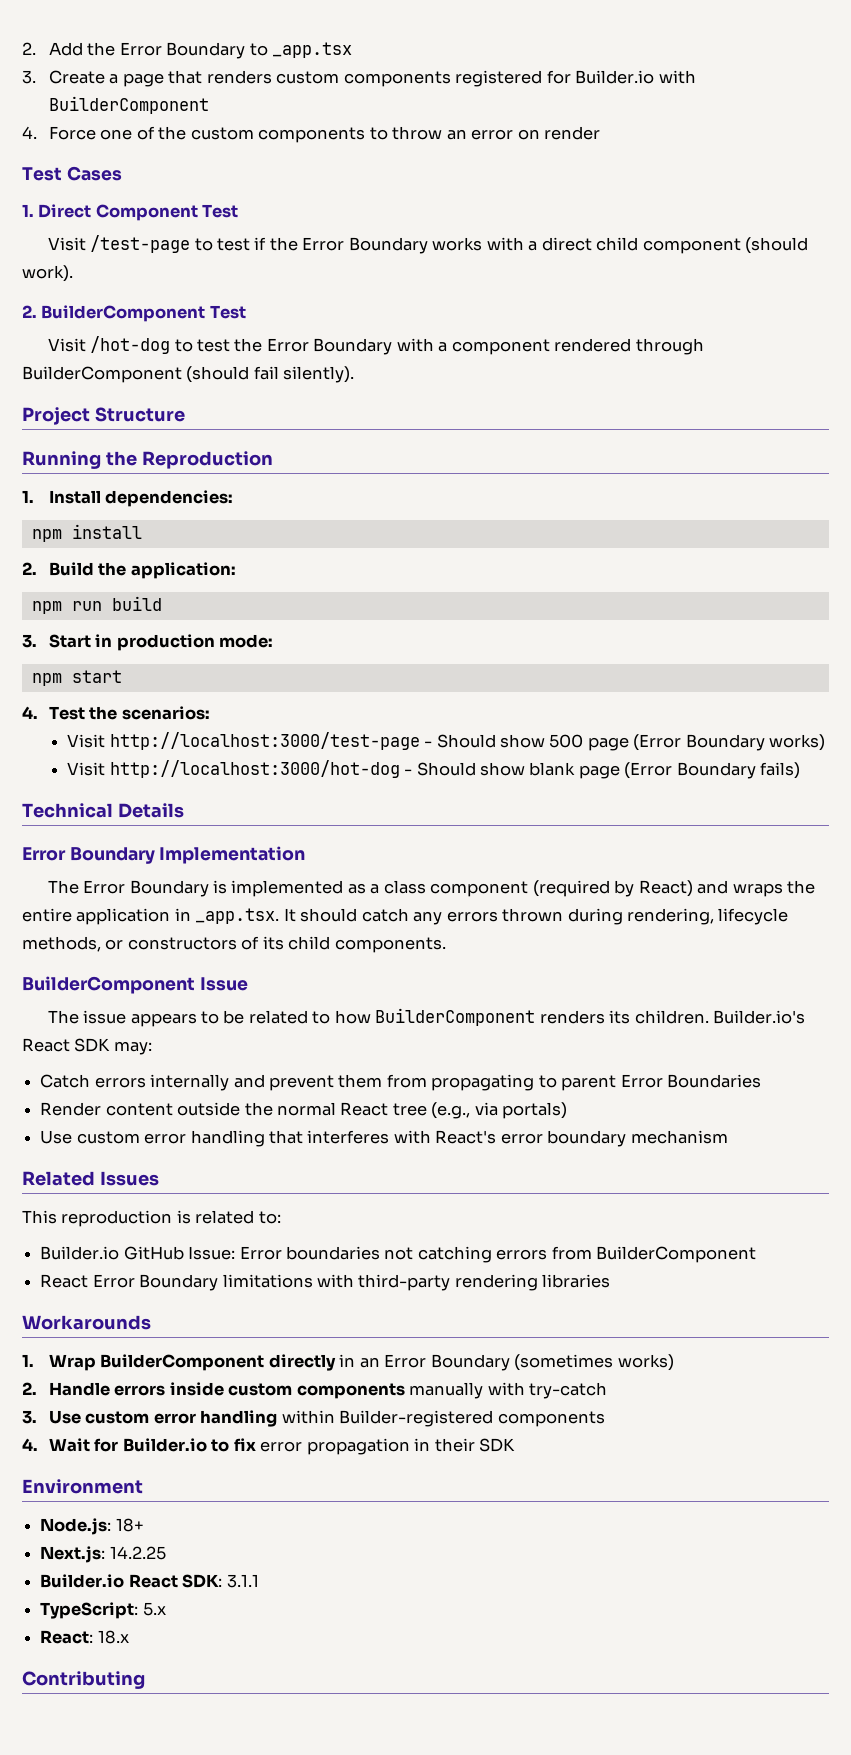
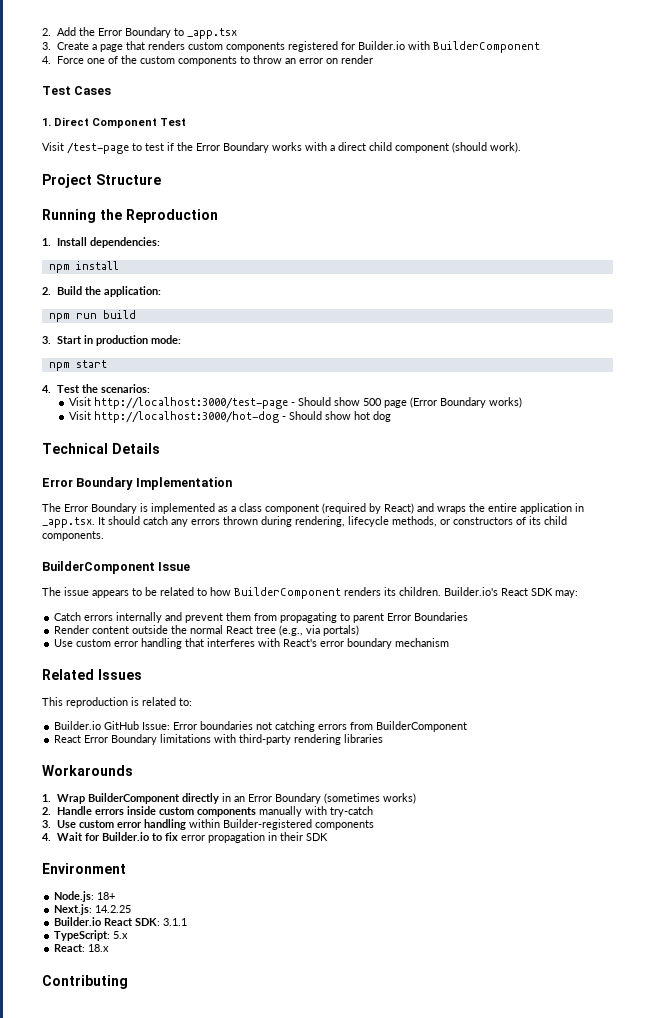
- 2. BuilderComponent Test
- Visit /hot-dog to test the Error Boundary with a component rendered through BuilderComponent (should fail silently).
- Visit http://localhost:3000/hot-dog - Should show blank page (Error Boundary fails)
+ Visit http://localhost:3000/hot-dog - Should show hot dog

